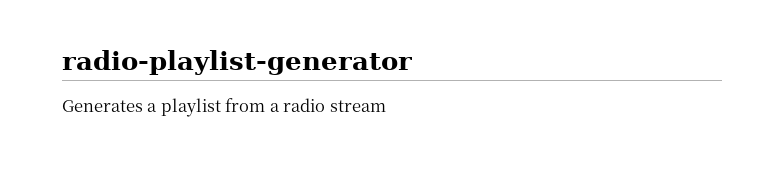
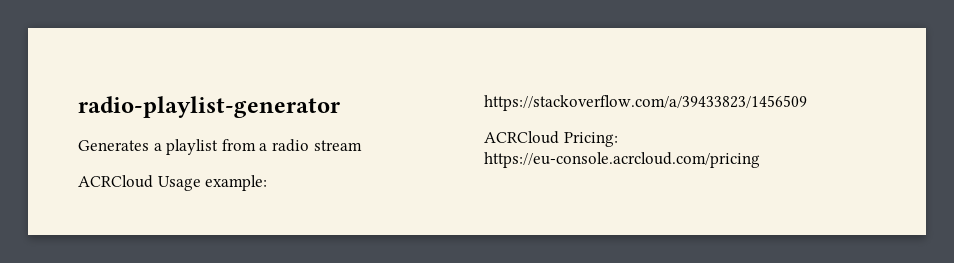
+ ACRCloud Usage example: https://stackoverflow.com/a/39433823/1456509
+ ACRCloud Pricing: https://eu-console.acrcloud.com/pricing

